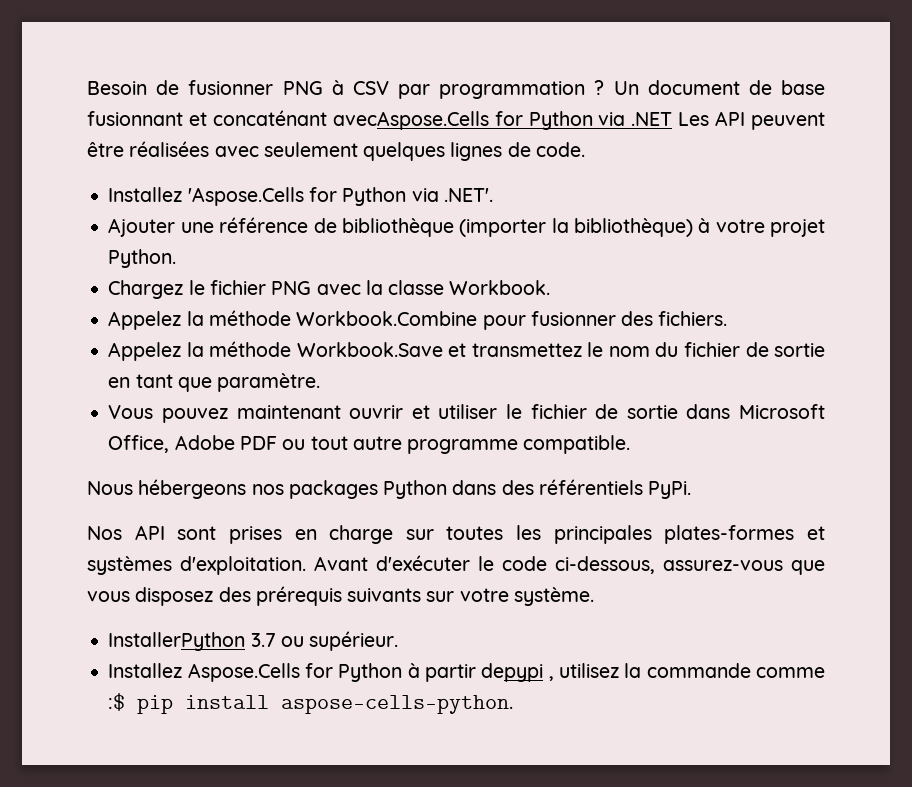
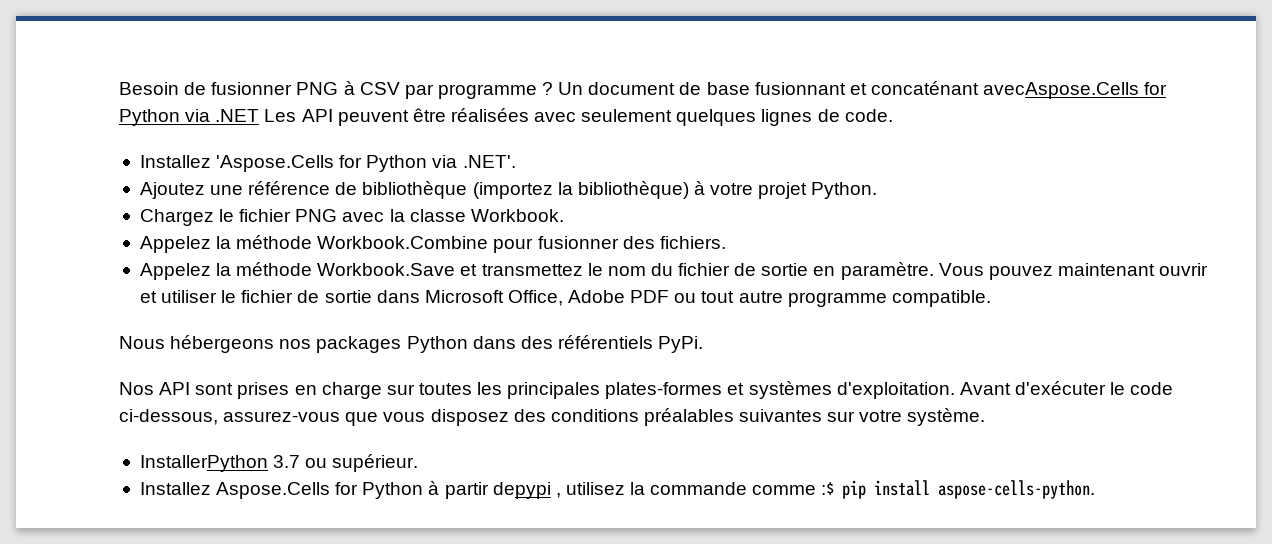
- Besoin de fusionner PNG à CSV par programmation ?
+ Besoin de fusionner PNG à CSV par programme ?
- Ajouter une référence de bibliothèque (importer la bibliothèque) à votre projet Python.
+ Ajoutez une référence de bibliothèque (importez la bibliothèque) à votre projet Python.
- Appelez la méthode Workbook.Save et transmettez le nom du fichier de sortie en tant que paramètre.
- Vous pouvez maintenant ouvrir et utiliser le fichier de sortie dans Microsoft Office, Adobe PDF ou tout autre programme compatible.
+ Appelez la méthode Workbook.Save et transmettez le nom du fichier de sortie en paramètre. Vous pouvez maintenant ouvrir et utiliser le fichier de sortie dans Microsoft Office, Adobe PDF ou tout autre programme compatible.
- Avant d'exécuter le code ci-dessous, assurez-vous que vous disposez des prérequis suivants sur votre système.
+ Avant d'exécuter le code ci-dessous, assurez-vous que vous disposez des conditions préalables suivantes sur votre système.

